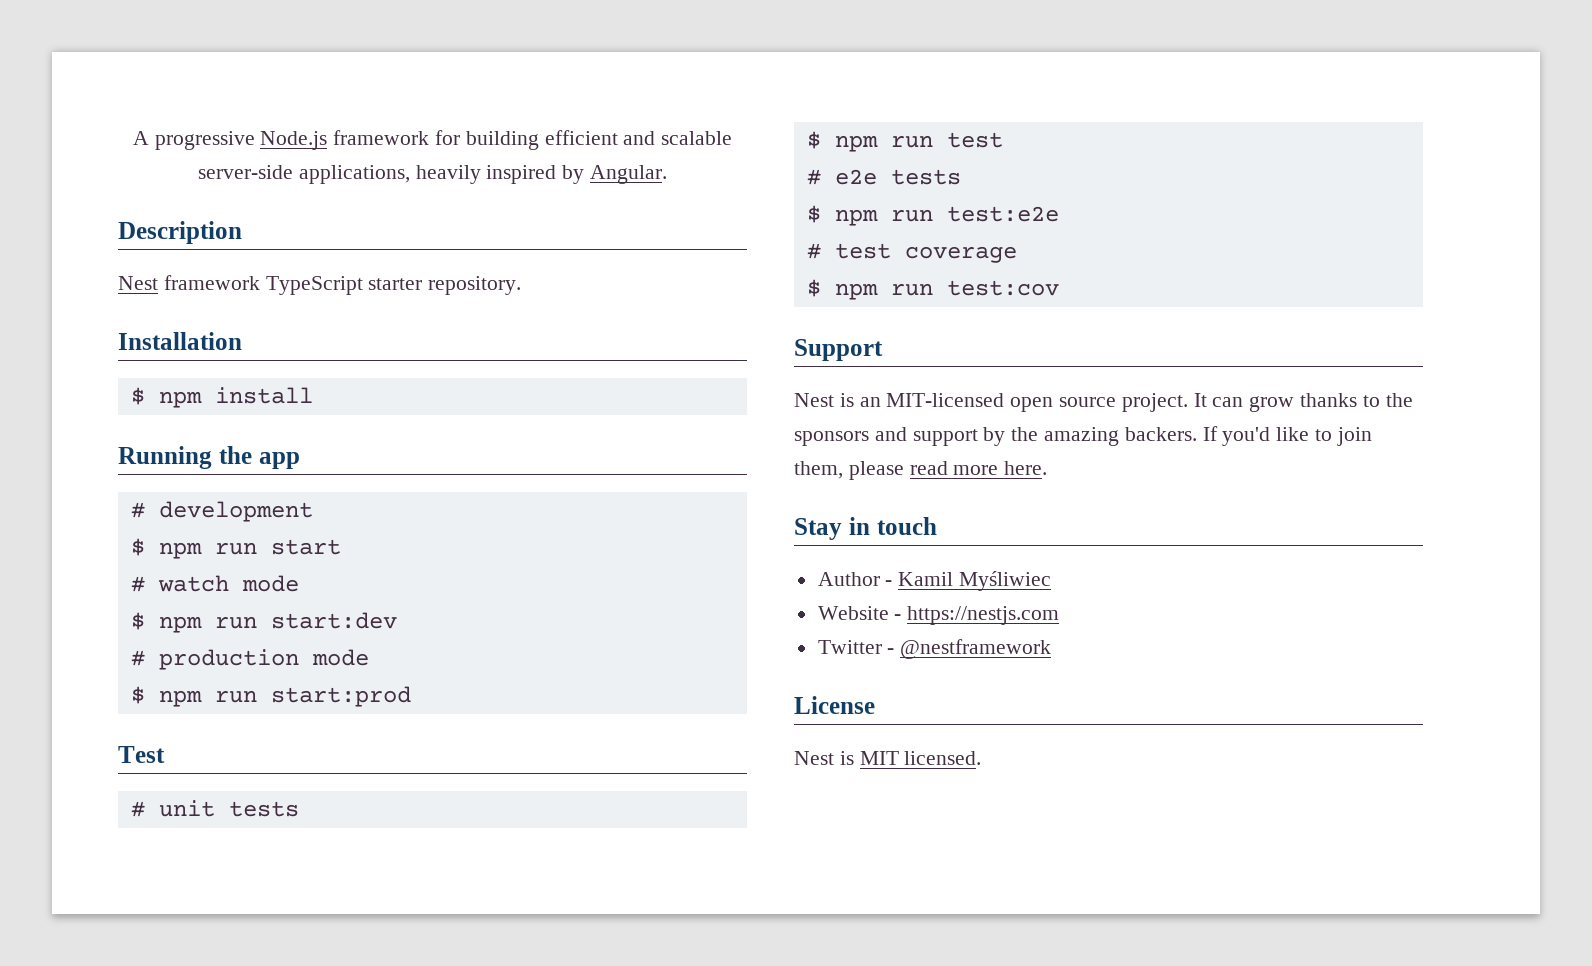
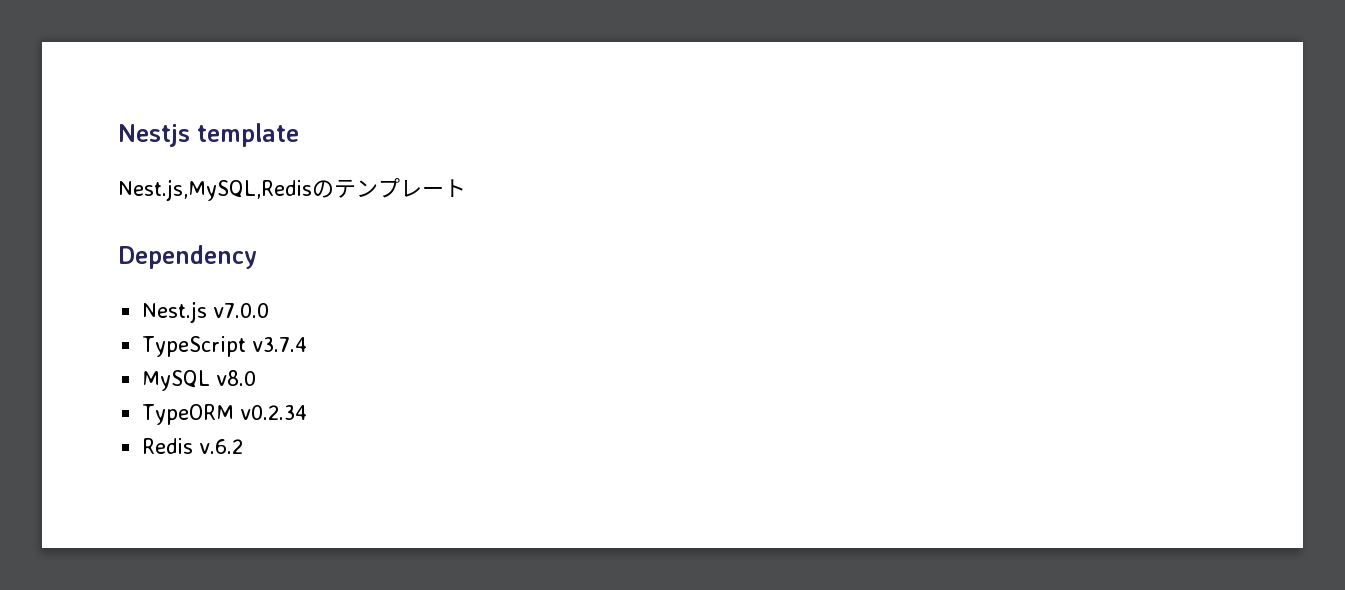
- A progressive Node.js framework for building efficient and scalable server-side applications, heavily inspired by Angular.
- Description
- Nest framework TypeScript starter repository.
- Installation
- $ npm install
- Running the app
- # development
- $ npm run start
- # watch mode
- $ npm run start:dev
- # production mode
- $ npm run start:prod
- Test
- # unit tests
- $ npm run test
- # e2e tests
- $ npm run test:e2e
- # test coverage
- $ npm run test:cov
- Support
- Nest is an MIT-licensed open source project. It can grow thanks to the sponsors and support by the amazing backers. If you'd like to join them, please read more here.
- Stay in touch
- Author - Kamil Myśliwiec
- Website - https://nestjs.com
- Twitter - @nestframework
- License
- Nest is MIT licensed.
+ Nestjs template
+ Nest.js,MySQL,Redisのテンプレート
+ Dependency
+ Nest.js v7.0.0
+ TypeScript v3.7.4
+ MySQL v8.0
+ TypeORM v0.2.34
+ Redis v.6.2

